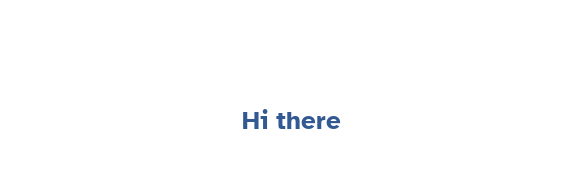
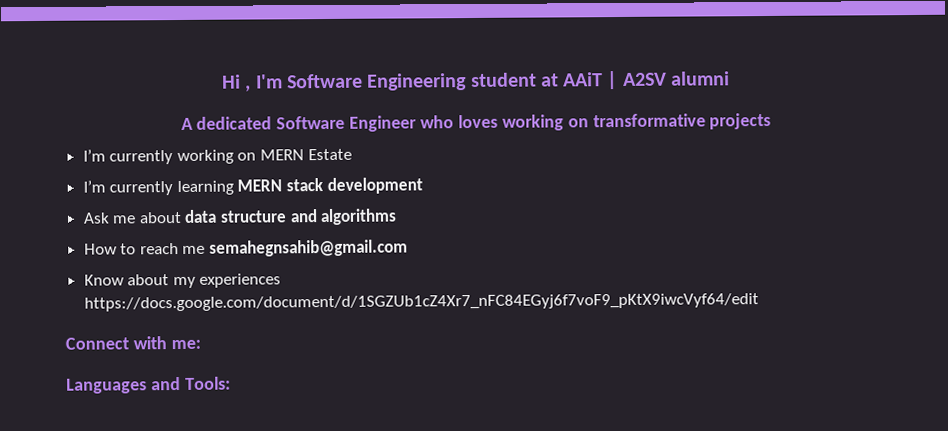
- Hi there
+ Hi , I'm Software Engineering student at AAiT | A2SV alumni
+ A dedicated Software Engineer who loves working on transformative projects
+ I’m currently working on MERN Estate
+ I’m currently learning MERN stack development
+ Ask me about data structure and algorithms
+ How to reach me semahegnsahib@gmail.com
+ Know about my experiences https://docs.google.com/document/d/1SGZUb1cZ4Xr7_nFC84EGyj6f7voF9_pKtX9iwcVyf64/edit
+ Connect with me:
+ Languages and Tools:

